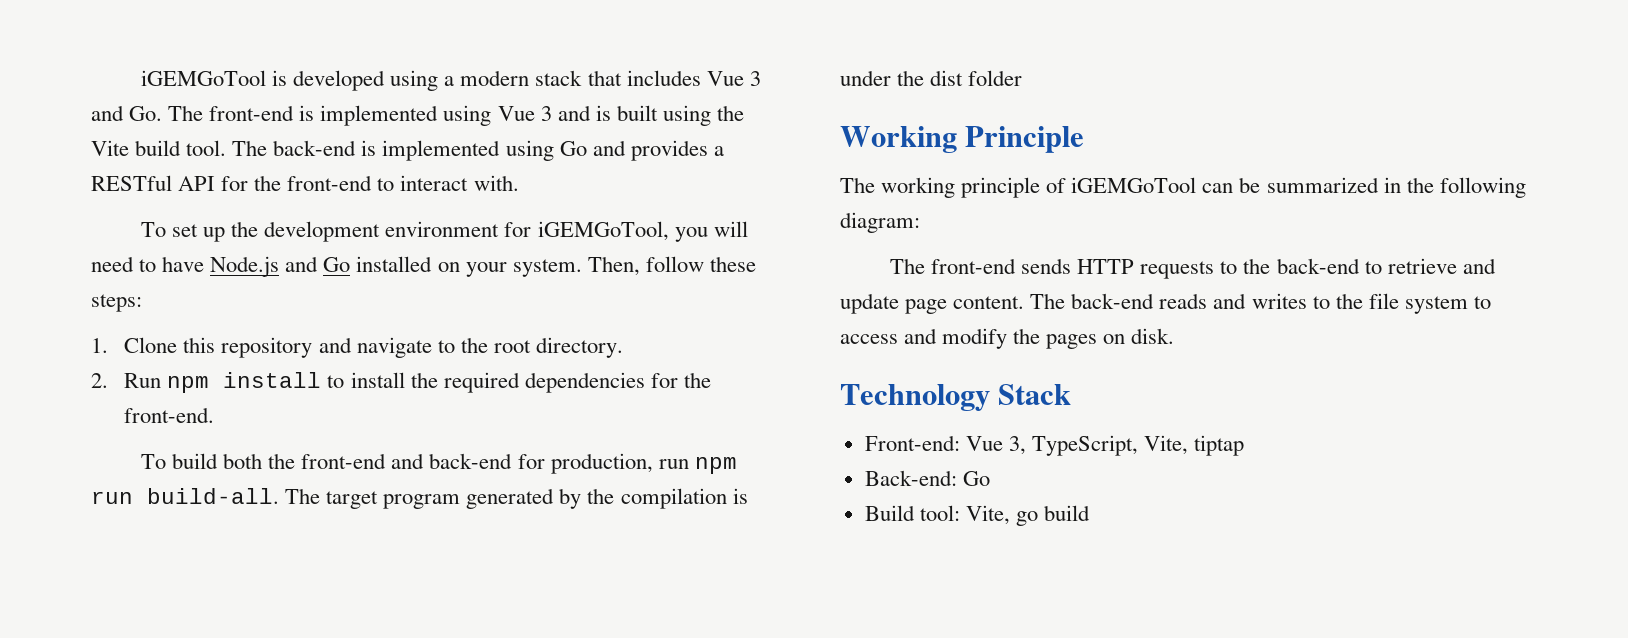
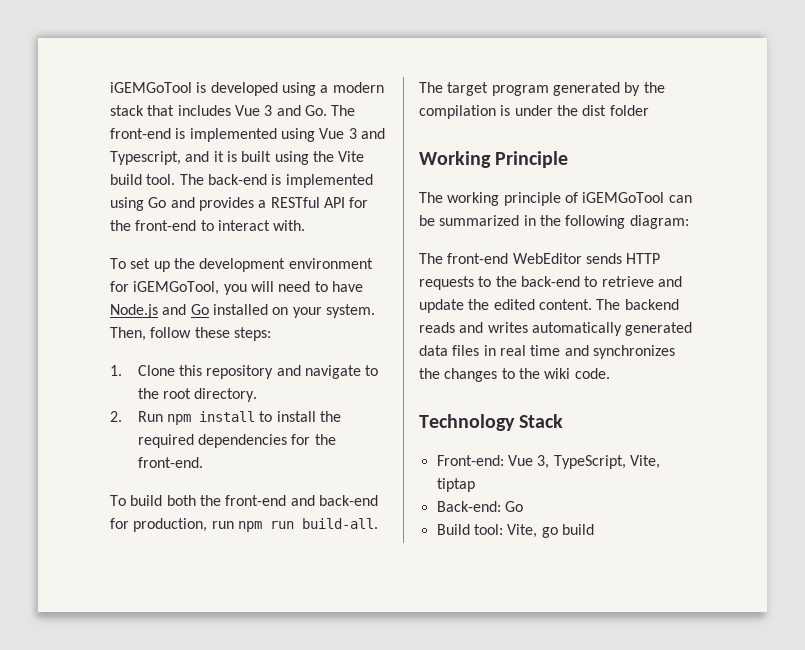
- iGEMGoTool is developed using a modern stack that includes Vue 3 and Go. The front-end is implemented using Vue 3 and is built using the Vite build tool.
+ iGEMGoTool is developed using a modern stack that includes Vue 3 and Go. The front-end is implemented using Vue 3 and Typescript, and it is built using the Vite build tool.
- The front-end sends HTTP requests to the back-end to retrieve and update page content.
+ The front-end WebEditor sends HTTP requests to the back-end to retrieve and update the edited content.
- The back-end reads and writes to the file system to access and modify the pages on disk.
+ The backend reads and writes automatically generated data files in real time and synchronizes the changes to the wiki code.

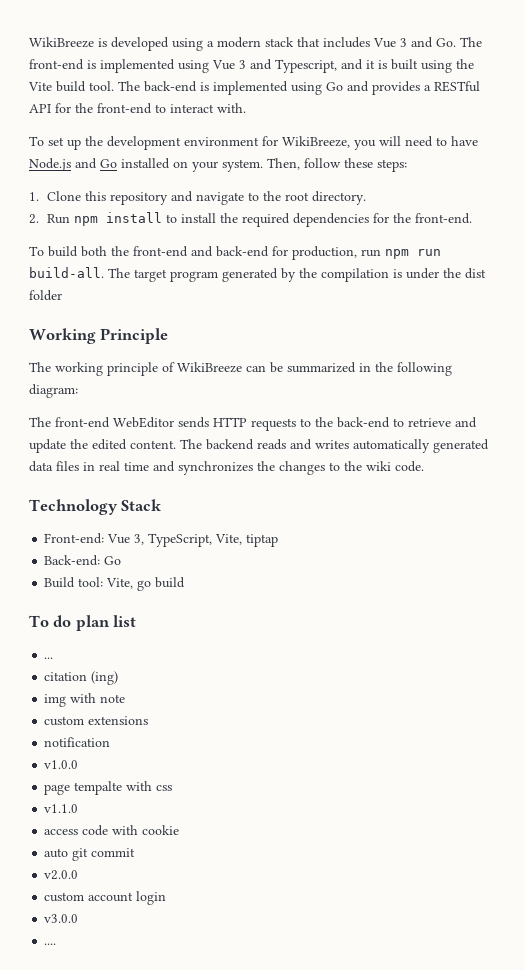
- iGEMGoTool is developed using a modern stack that includes Vue 3 and Go. The front-end is implemented using Vue 3 and Typescript, and it is built using the Vite build tool.
+ WikiBreeze is developed using a modern stack that includes Vue 3 and Go. The front-end is implemented using Vue 3 and Typescript, and it is built using the Vite build tool.
- To set up the development environment for iGEMGoTool, you will need to have Node.js and Go installed on your system.
+ To set up the development environment for WikiBreeze, you will need to have Node.js and Go installed on your system.
- The working principle of iGEMGoTool can be summarized in the following diagram:
+ The working principle of WikiBreeze can be summarized in the following diagram:
+ To do plan list
+ ...
+ citation (ing)
+ img with note
+ custom extensions
+ notification
+ v1.0.0
+ page tempalte with css
+ v1.1.0
+ access code with cookie
+ auto git commit
+ v2.0.0
+ custom account login
+ v3.0.0
+ ....

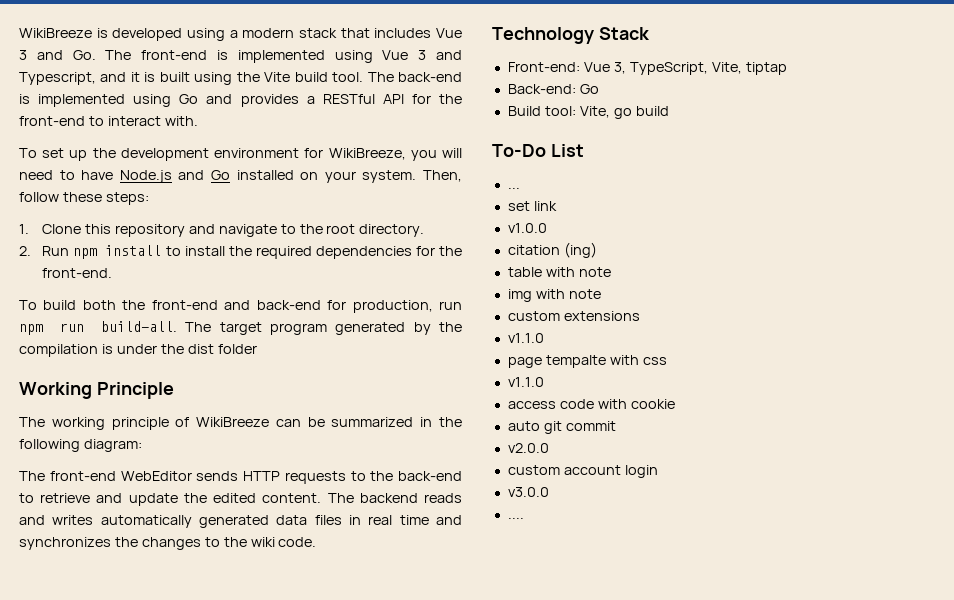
- To do plan list
+ To-Do List
  ...
+ set link
+ v1.0.0
+ table with note
  custom extensions
- notification
- v1.0.0
+ v1.1.0

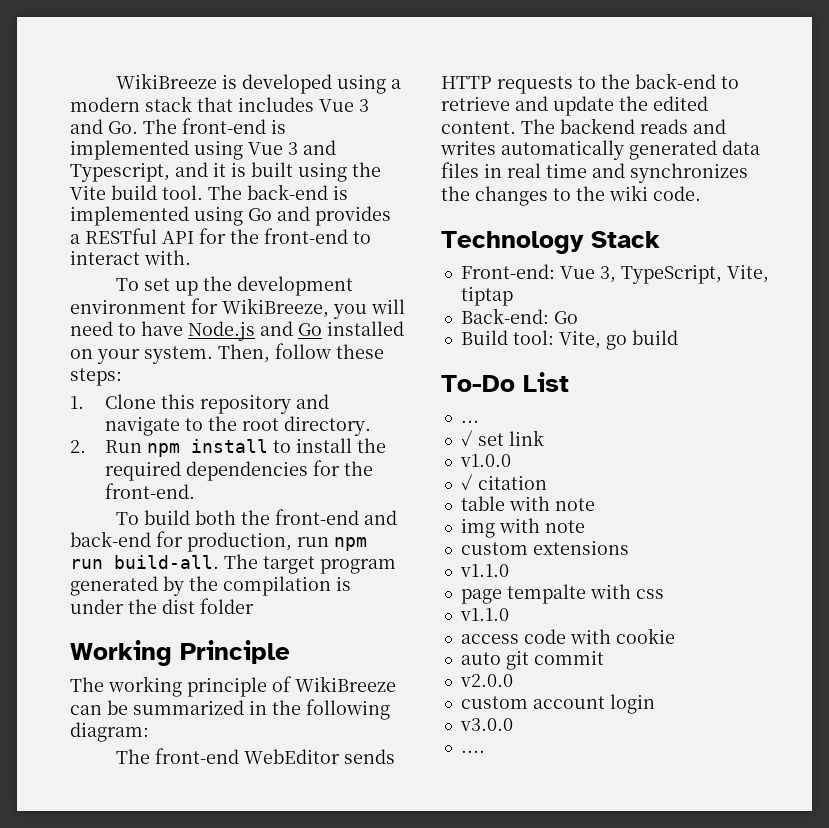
- set link
+ ✓ set link
- citation (ing)
+ ✓ citation

